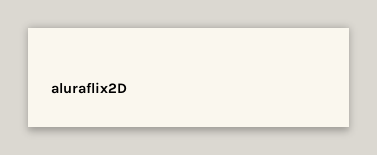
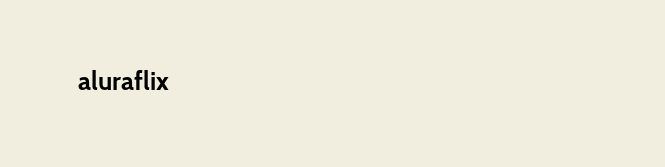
- aluraflix2D
+ aluraflix

